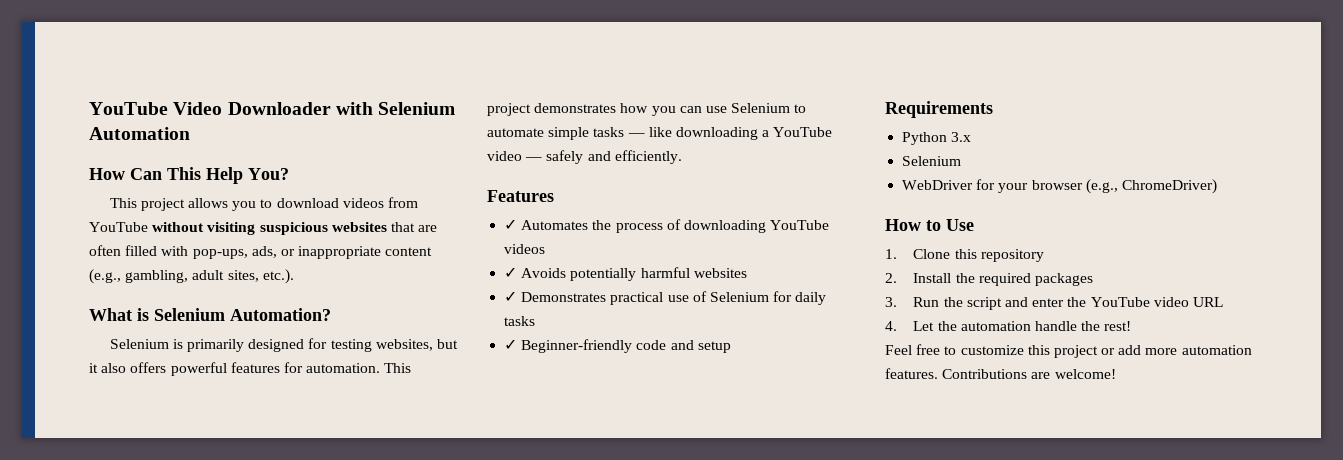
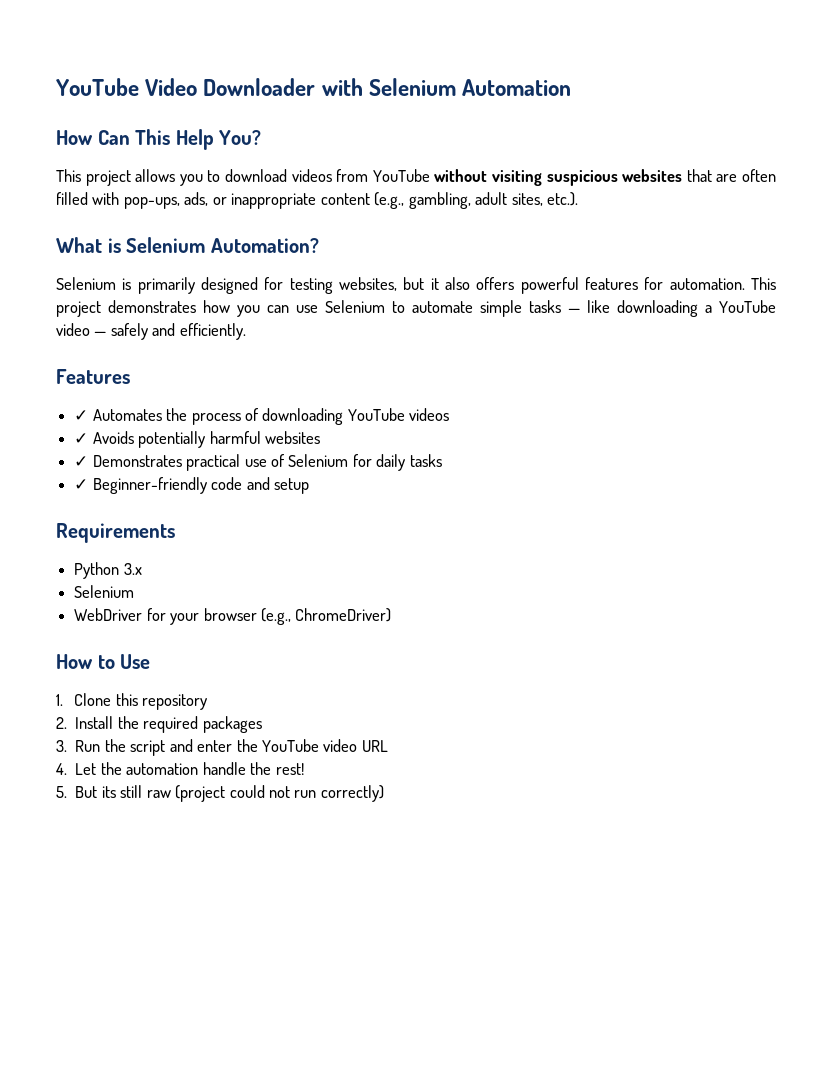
- Feel free to customize this project or add more automation features. Contributions are welcome!
+ 5. But its still raw (project could not run correctly)

